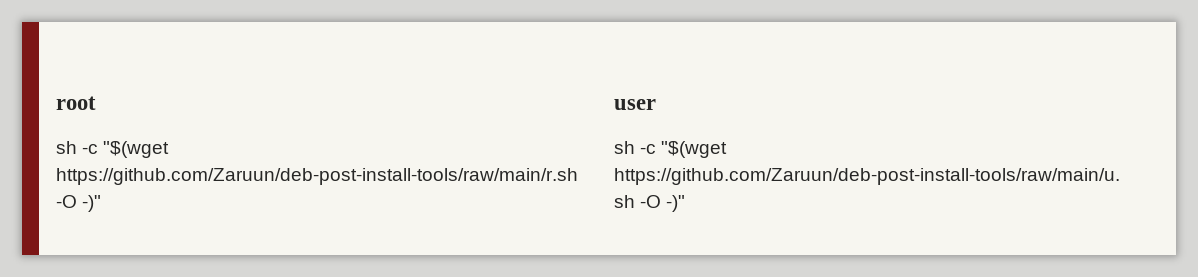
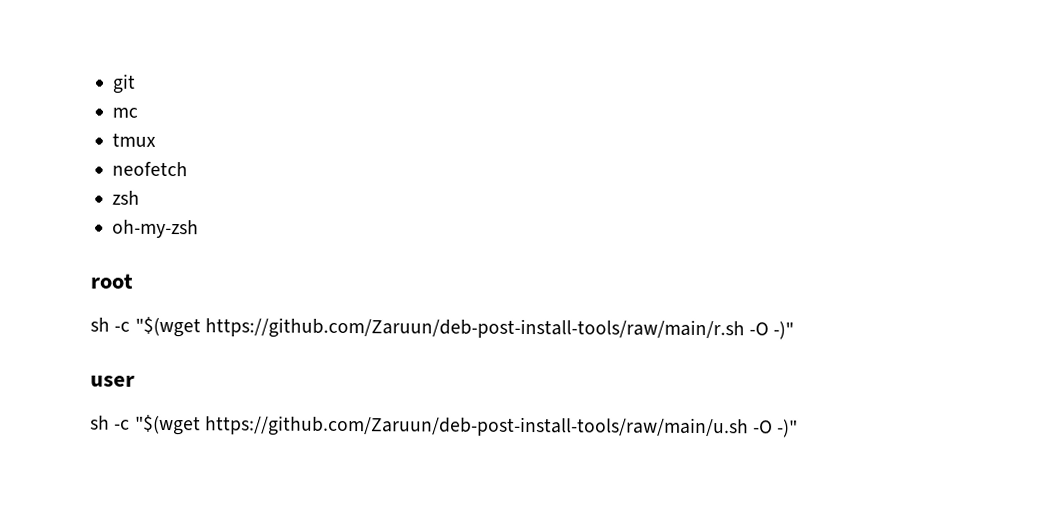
+ git
+ mc
+ tmux
+ neofetch
+ zsh
+ oh-my-zsh

